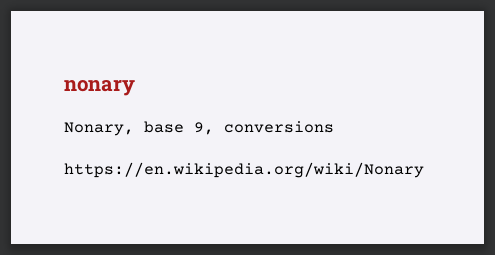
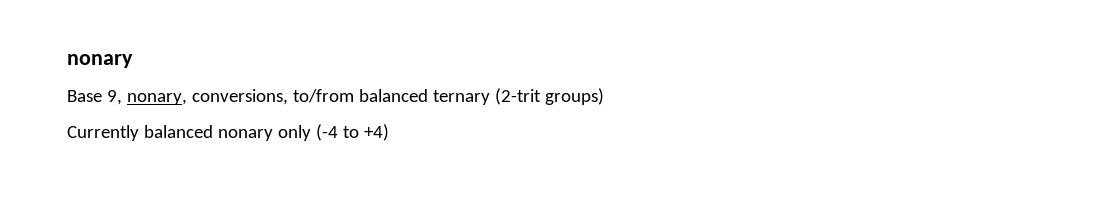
- Nonary, base 9, conversions
- https://en.wikipedia.org/wiki/Nonary
+ Base 9, nonary, conversions, to/from balanced ternary (2-trit groups)
+ Currently balanced nonary only (-4 to +4)

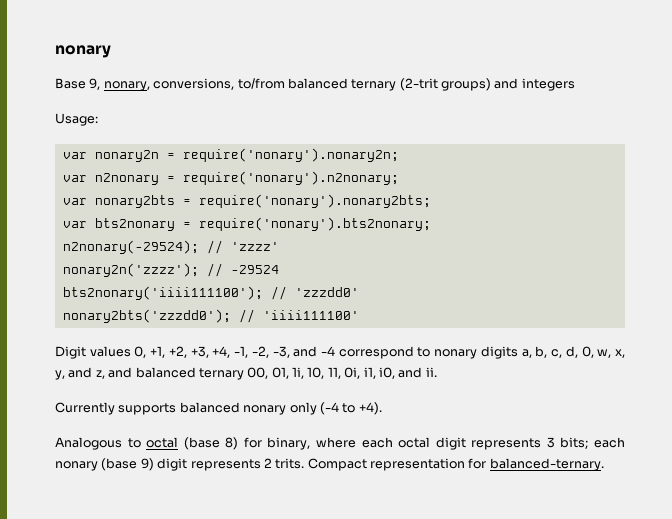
- Base 9, nonary, conversions, to/from balanced ternary (2-trit groups)
+ Base 9, nonary, conversions, to/from balanced ternary (2-trit groups) and integers
+ Usage:
+ var nonary2n = require('nonary').nonary2n;
+ var n2nonary = require('nonary').n2nonary;
+ var nonary2bts = require('nonary').nonary2bts;
+ var bts2nonary = require('nonary').bts2nonary;
+ n2nonary(-29524); // 'zzzz'
+ nonary2n('zzzz'); // -29524
+ bts2nonary('iiii111100'); // 'zzzdd0'
+ nonary2bts('zzzdd0'); // 'iiii111100'
+ Digit values 0, +1, +2, +3, +4, -1, -2, -3, and -4 correspond to nonary digits a, b, c, d, 0, w, x, y, and z, and balanced ternary 00, 01, 1i, 10, 11, 0i, i1, i0, and ii.
- Currently balanced nonary only (-4 to +4)
+ Currently supports balanced nonary only (-4 to +4).
+ Analogous to octal (base 8) for binary, where each octal digit represents 3 bits; each nonary (base 9) digit represents 2 trits. Compact representation for balanced-ternary.

